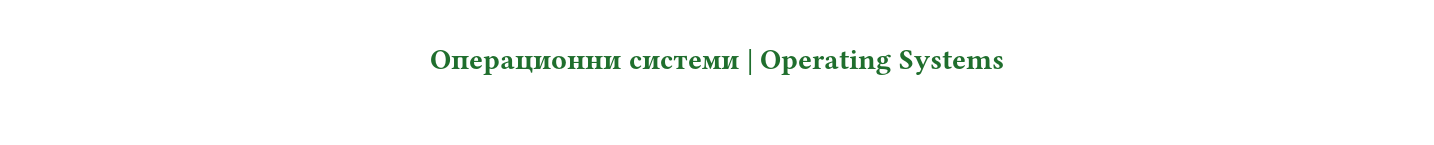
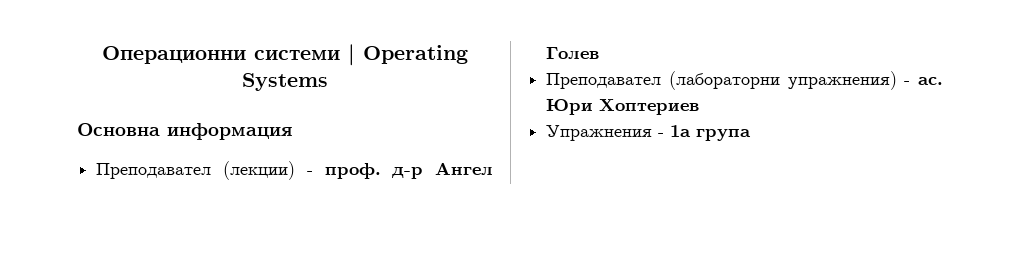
+ Основна информация
+ Преподавател (лекции) - проф. д-р Ангел Голев
+ Преподавател (лабораторни упражнения) - ас. Юри Хоптериев
+ Упражнения - 1a група

